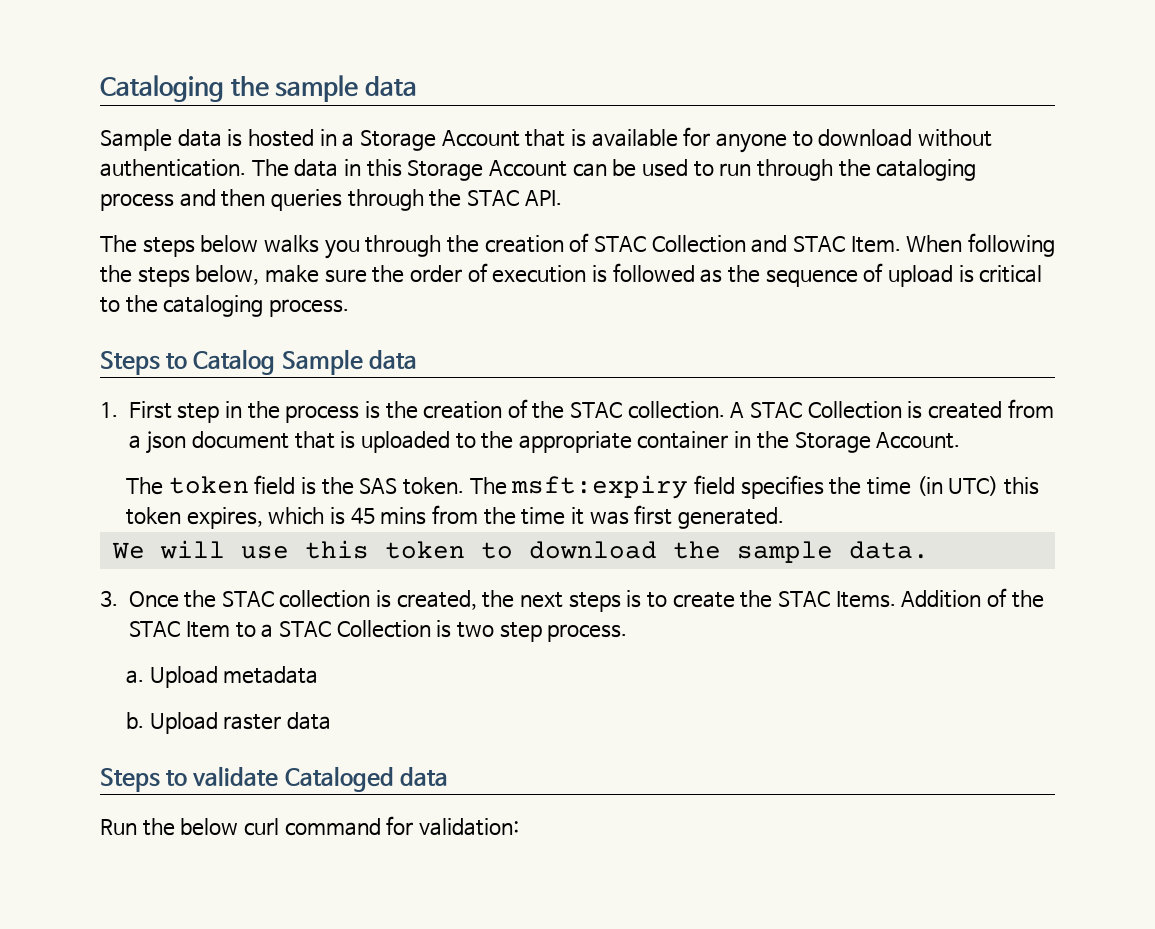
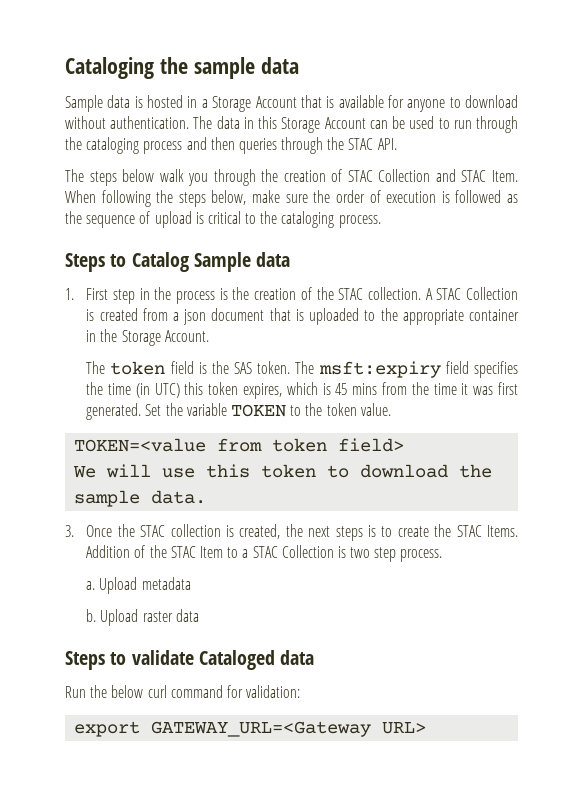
- The steps below walks you through the creation of STAC Collection and STAC Item.
+ The steps below walk you through the creation of STAC Collection and STAC Item.
+ Set the variable TOKEN to the token value.
+ TOKEN=<value from token field>
+ export GATEWAY_URL=<Gateway URL>

